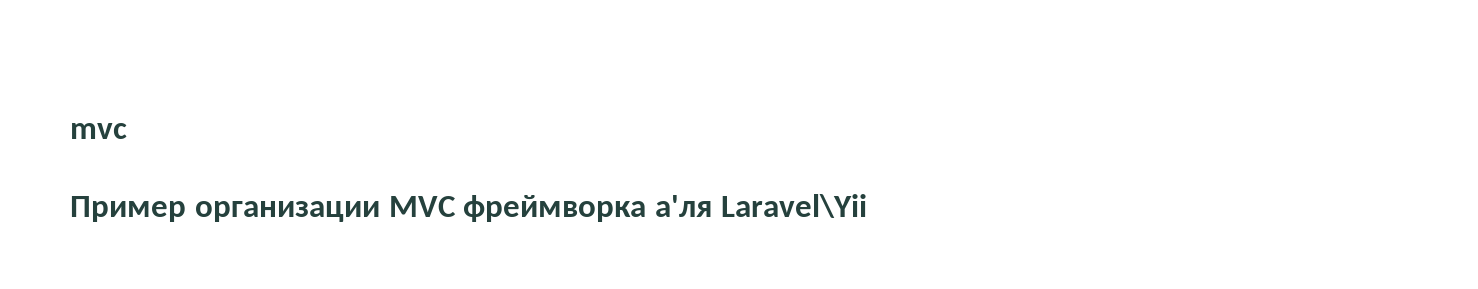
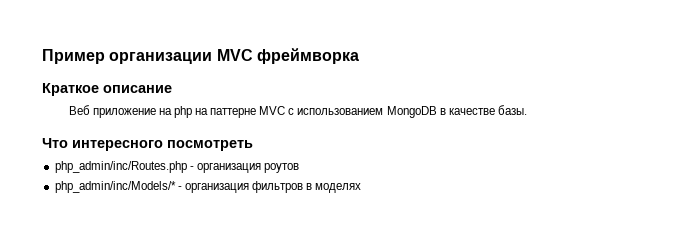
- mvc
- Пример организации MVC фреймворка а'ля Laravel\Yii
+ Пример организации MVC фреймворка
+ Краткое описание
+ Веб приложение на php на паттерне MVC с использованием MongoDB в качестве базы.
+ Что интересного посмотреть
+ php_admin/inc/Routes.php - организация роутов
+ php_admin/inc/Models/* - организация фильтров в моделях

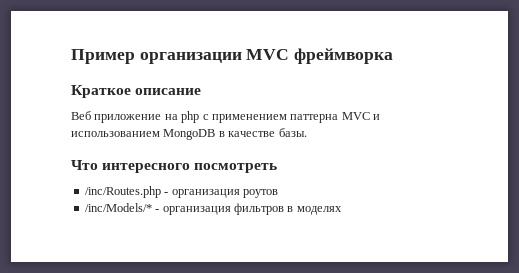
- Веб приложение на php на паттерне MVC с использованием MongoDB в качестве базы.
+ Веб приложение на php с применением паттерна MVC и использованием MongoDB в качестве базы.
- php_admin/inc/Routes.php - организация роутов
+ /inc/Routes.php - организация роутов
- php_admin/inc/Models/* - организация фильтров в моделях
+ /inc/Models/* - организация фильтров в моделях

